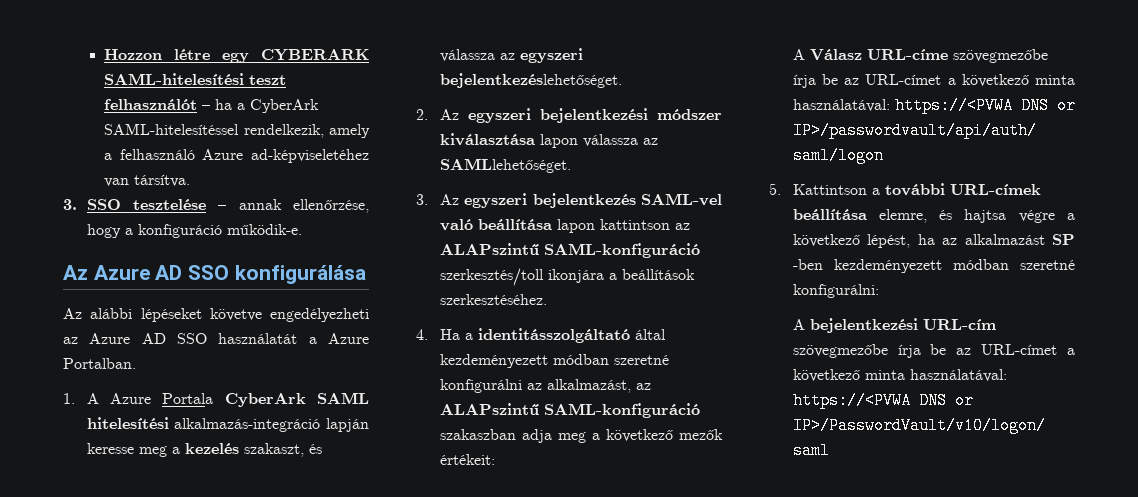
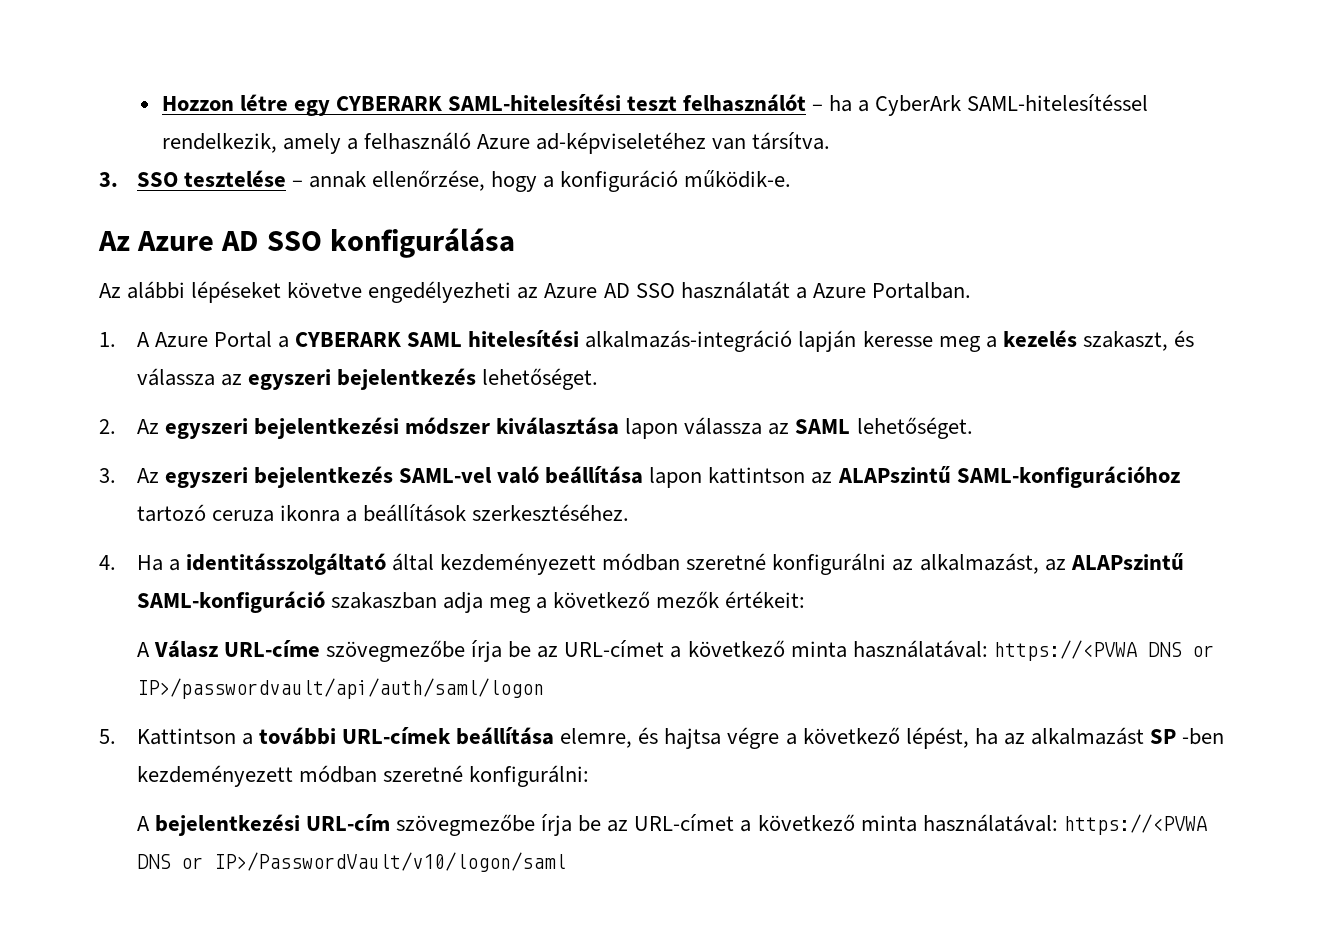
- 1. A Azure Portala CyberArk SAML hitelesítési alkalmazás-integráció lapján keresse meg a kezelés szakaszt, és válassza az egyszeri bejelentkezéslehetőséget.
+ 1. A Azure Portal a CYBERARK SAML hitelesítési alkalmazás-integráció lapján keresse meg a kezelés szakaszt, és válassza az egyszeri bejelentkezés lehetőséget.
- 2. Az egyszeri bejelentkezési módszer kiválasztása lapon válassza az SAMLlehetőséget.
+ 2. Az egyszeri bejelentkezési módszer kiválasztása lapon válassza az SAML lehetőséget.
- 3. Az egyszeri bejelentkezés SAML-vel való beállítása lapon kattintson az ALAPszintű SAML-konfiguráció szerkesztés/toll ikonjára a beállítások szerkesztéséhez.
+ 3. Az egyszeri bejelentkezés SAML-vel való beállítása lapon kattintson az ALAPszintű SAML-konfigurációhoz tartozó ceruza ikonra a beállítások szerkesztéséhez.

